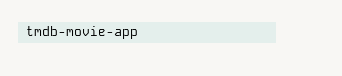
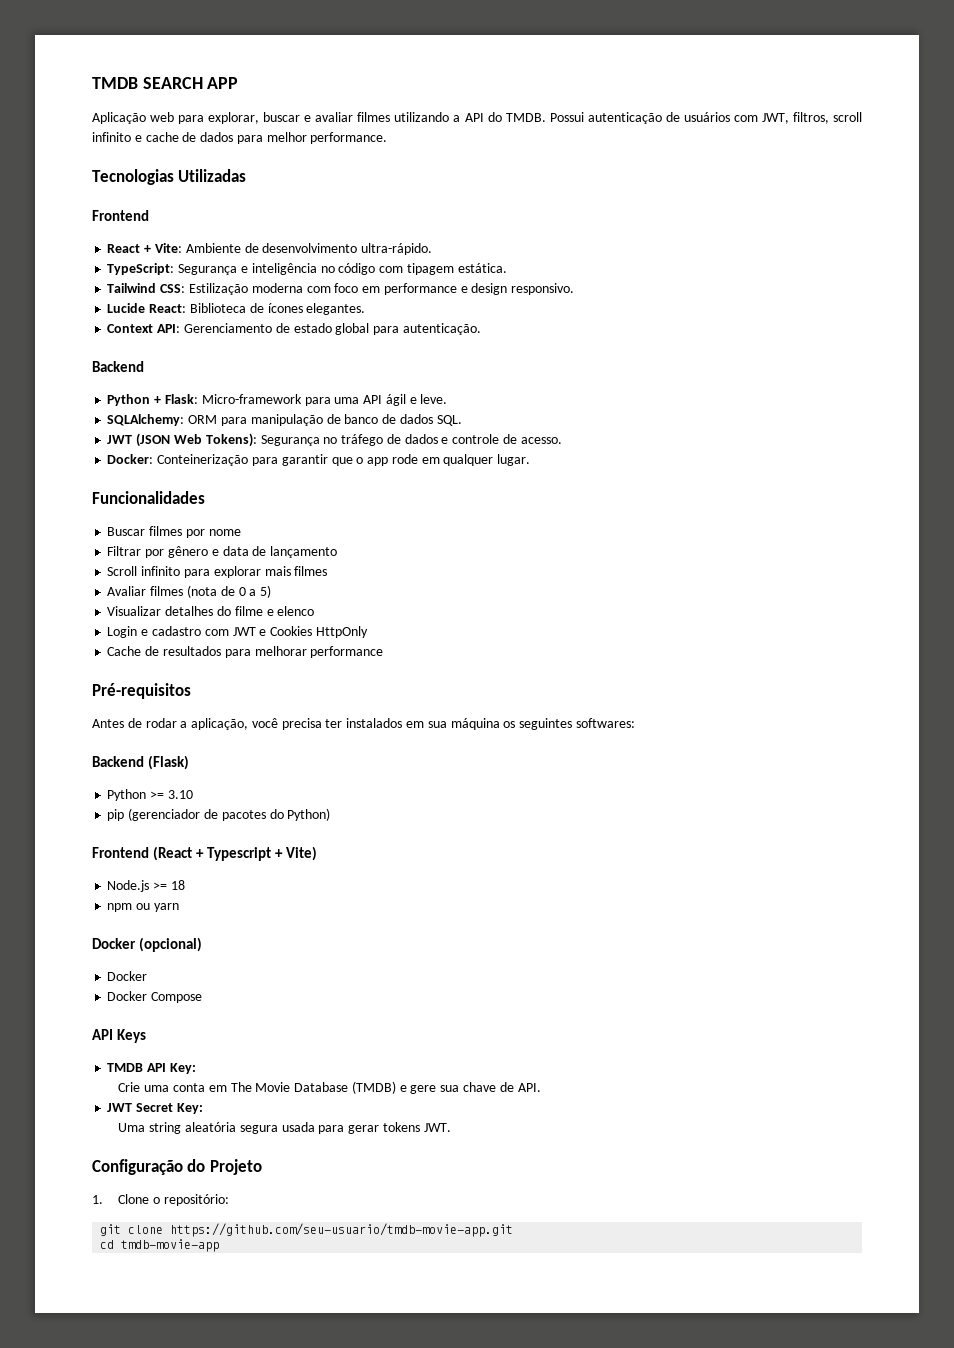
- tmdb-movie-app
+ TMDB SEARCH APP
+ Aplicação web para explorar, buscar e avaliar filmes utilizando a API do TMDB. Possui autenticação de usuários com JWT, filtros, scroll infinito e cache de dados para melhor performance.
+ Tecnologias Utilizadas
+ Frontend
+ React + Vite: Ambiente de desenvolvimento ultra-rápido.
+ TypeScript: Segurança e inteligência no código com tipagem estática.
+ Tailwind CSS: Estilização moderna com foco em performance e design responsivo.
+ Lucide React: Biblioteca de ícones elegantes.
+ Context API: Gerenciamento de estado global para autenticação.
+ Backend
+ Python + Flask: Micro-framework para uma API ágil e leve.
+ SQLAlchemy: ORM para manipulação de banco de dados SQL.
+ JWT (JSON Web Tokens): Segurança no tráfego de dados e controle de acesso.
+ Docker: Conteinerização para garantir que o app rode em qualquer lugar.
+ Funcionalidades
+ Buscar filmes por nome
+ Filtrar por gênero e data de lançamento
+ Scroll infinito para explorar mais filmes
+ Avaliar filmes (nota de 0 a 5)
+ Visualizar detalhes do filme e elenco
+ Login e cadastro com JWT e Cookies HttpOnly
+ Cache de resultados para melhorar performance
+ Pré-requisitos
+ Antes de rodar a aplicação, você precisa ter instalados em sua máquina os seguintes softwares:
+ Backend (Flask)
+ Python >= 3.10
+ pip (gerenciador de pacotes do Python)
+ Frontend (React + Typescript + Vite)
+ Node.js >= 18
+ npm ou yarn
+ Docker (opcional)
+ Docker
+ Docker Compose
+ API Keys
+ TMDB API Key:
+ Crie uma conta em The Movie Database (TMDB) e gere sua chave de API.
+ JWT Secret Key:
+ Uma string aleatória segura usada para gerar tokens JWT.
+ Configuração do Projeto
+ 1. Clone o repositório:
+ git clone https://github.com/seu-usuario/tmdb-movie-app.git
+ cd tmdb-movie-app

